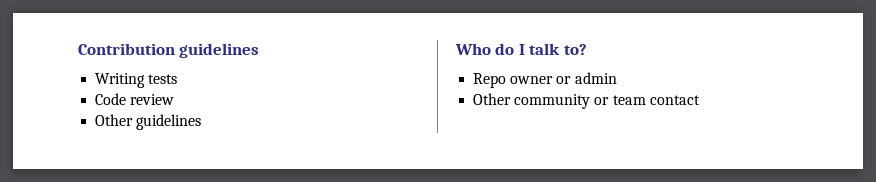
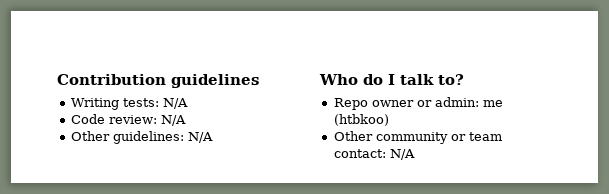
- Writing tests
+ Writing tests: N/A
- Code review
- Other guidelines
+ Code review: N/A
+ Other guidelines: N/A
- Repo owner or admin
+ Repo owner or admin: me (htbkoo)
- Other community or team contact
+ Other community or team contact: N/A

